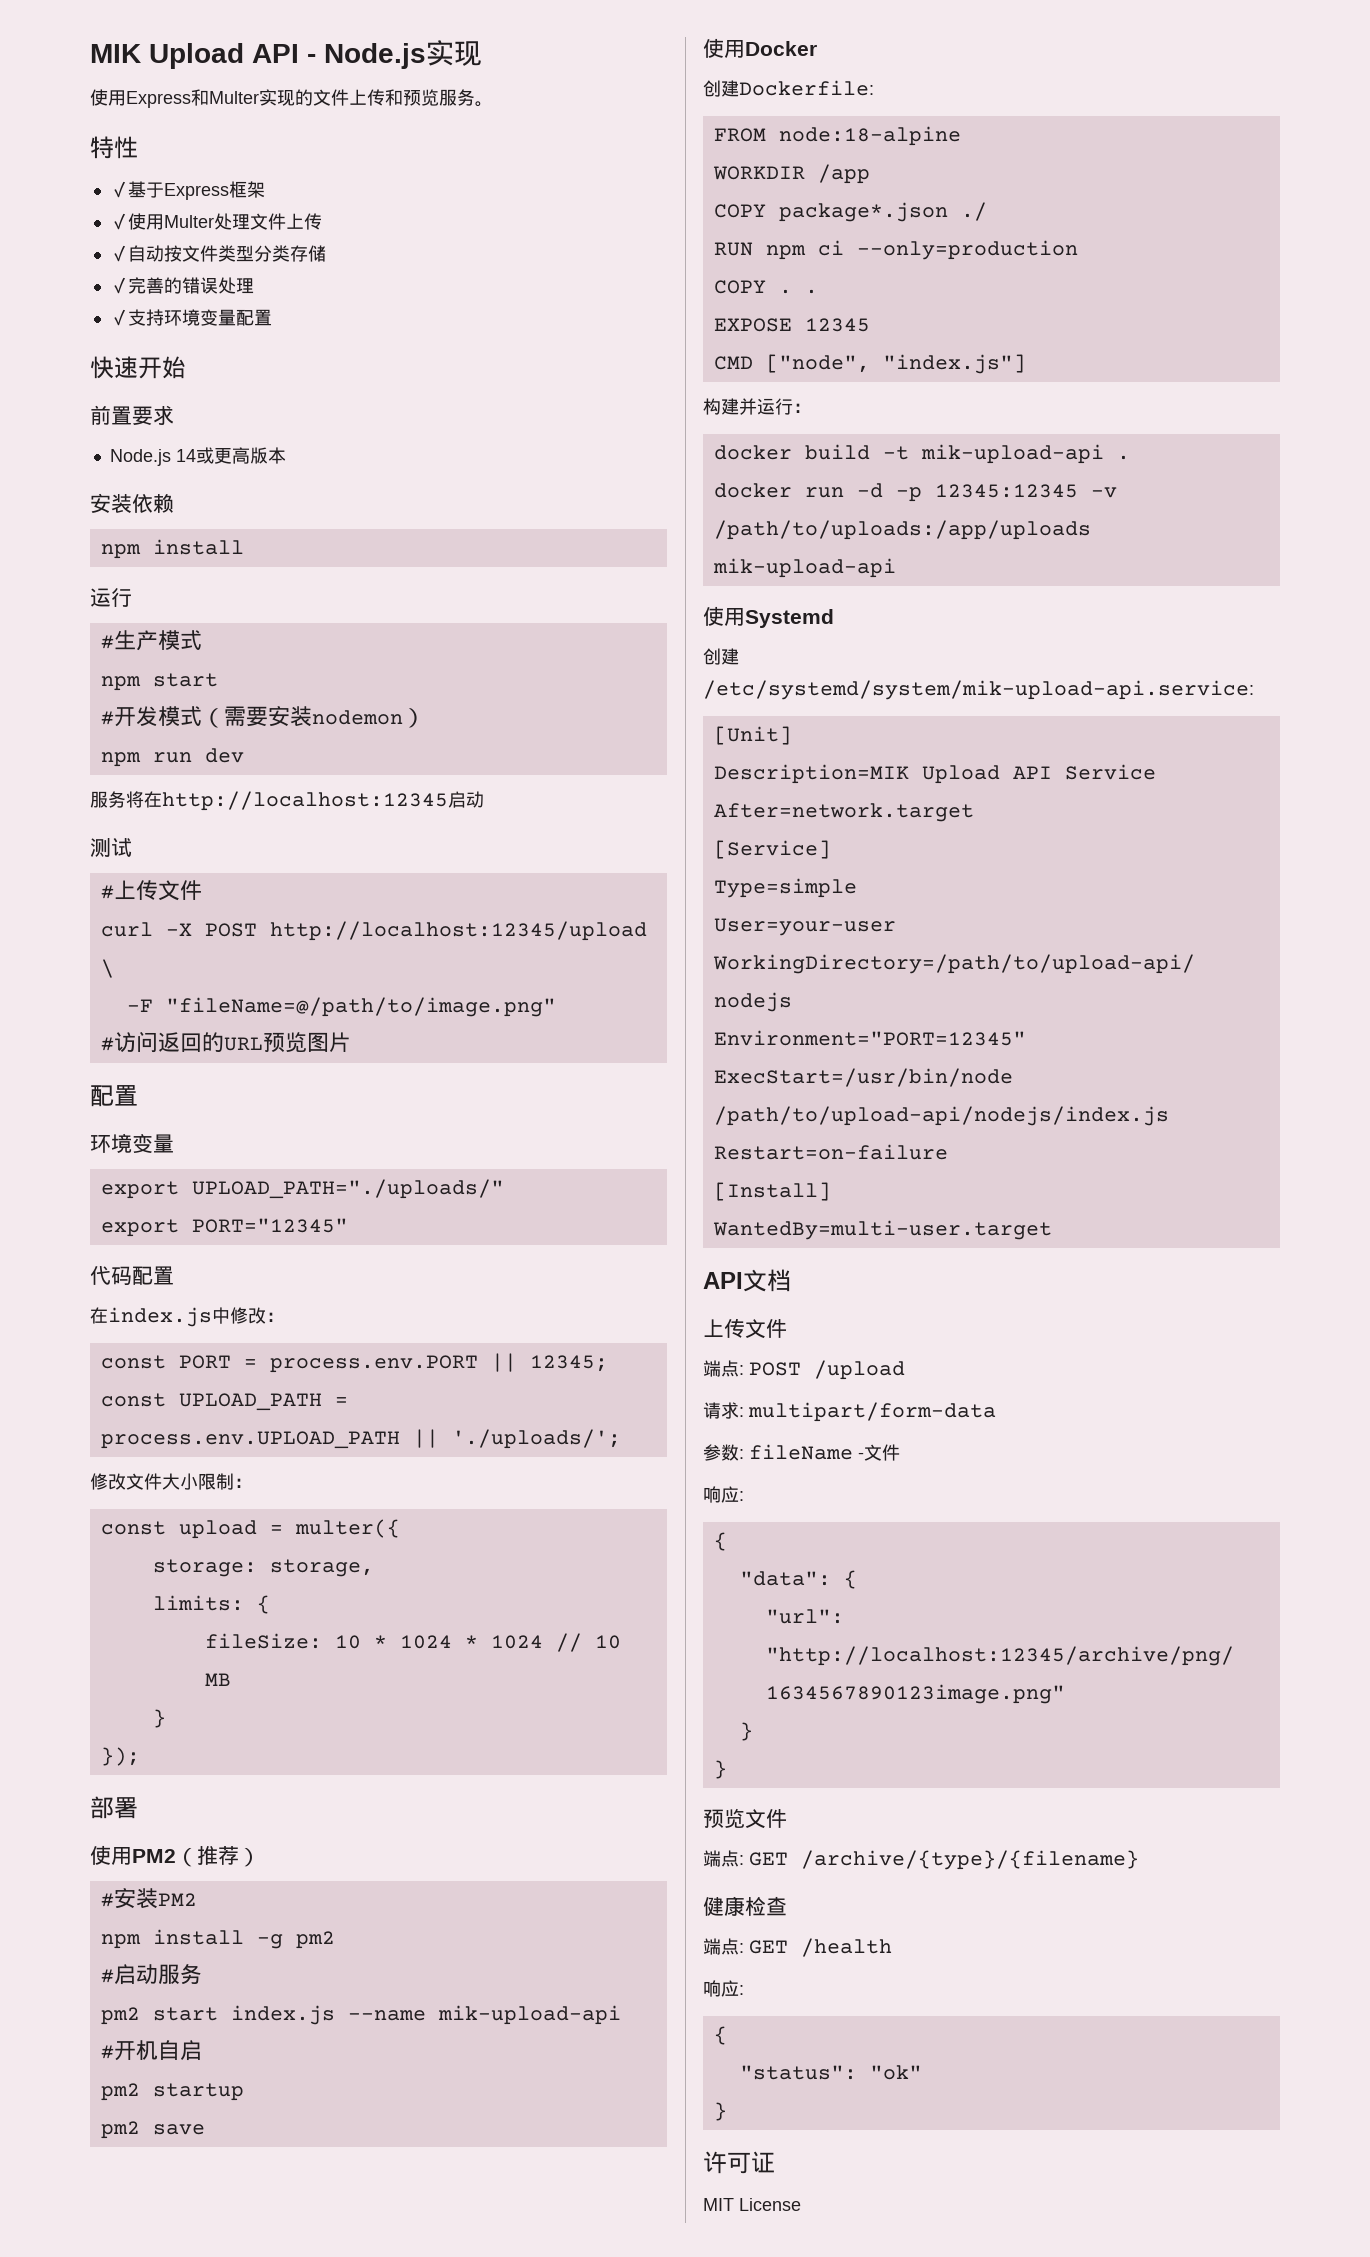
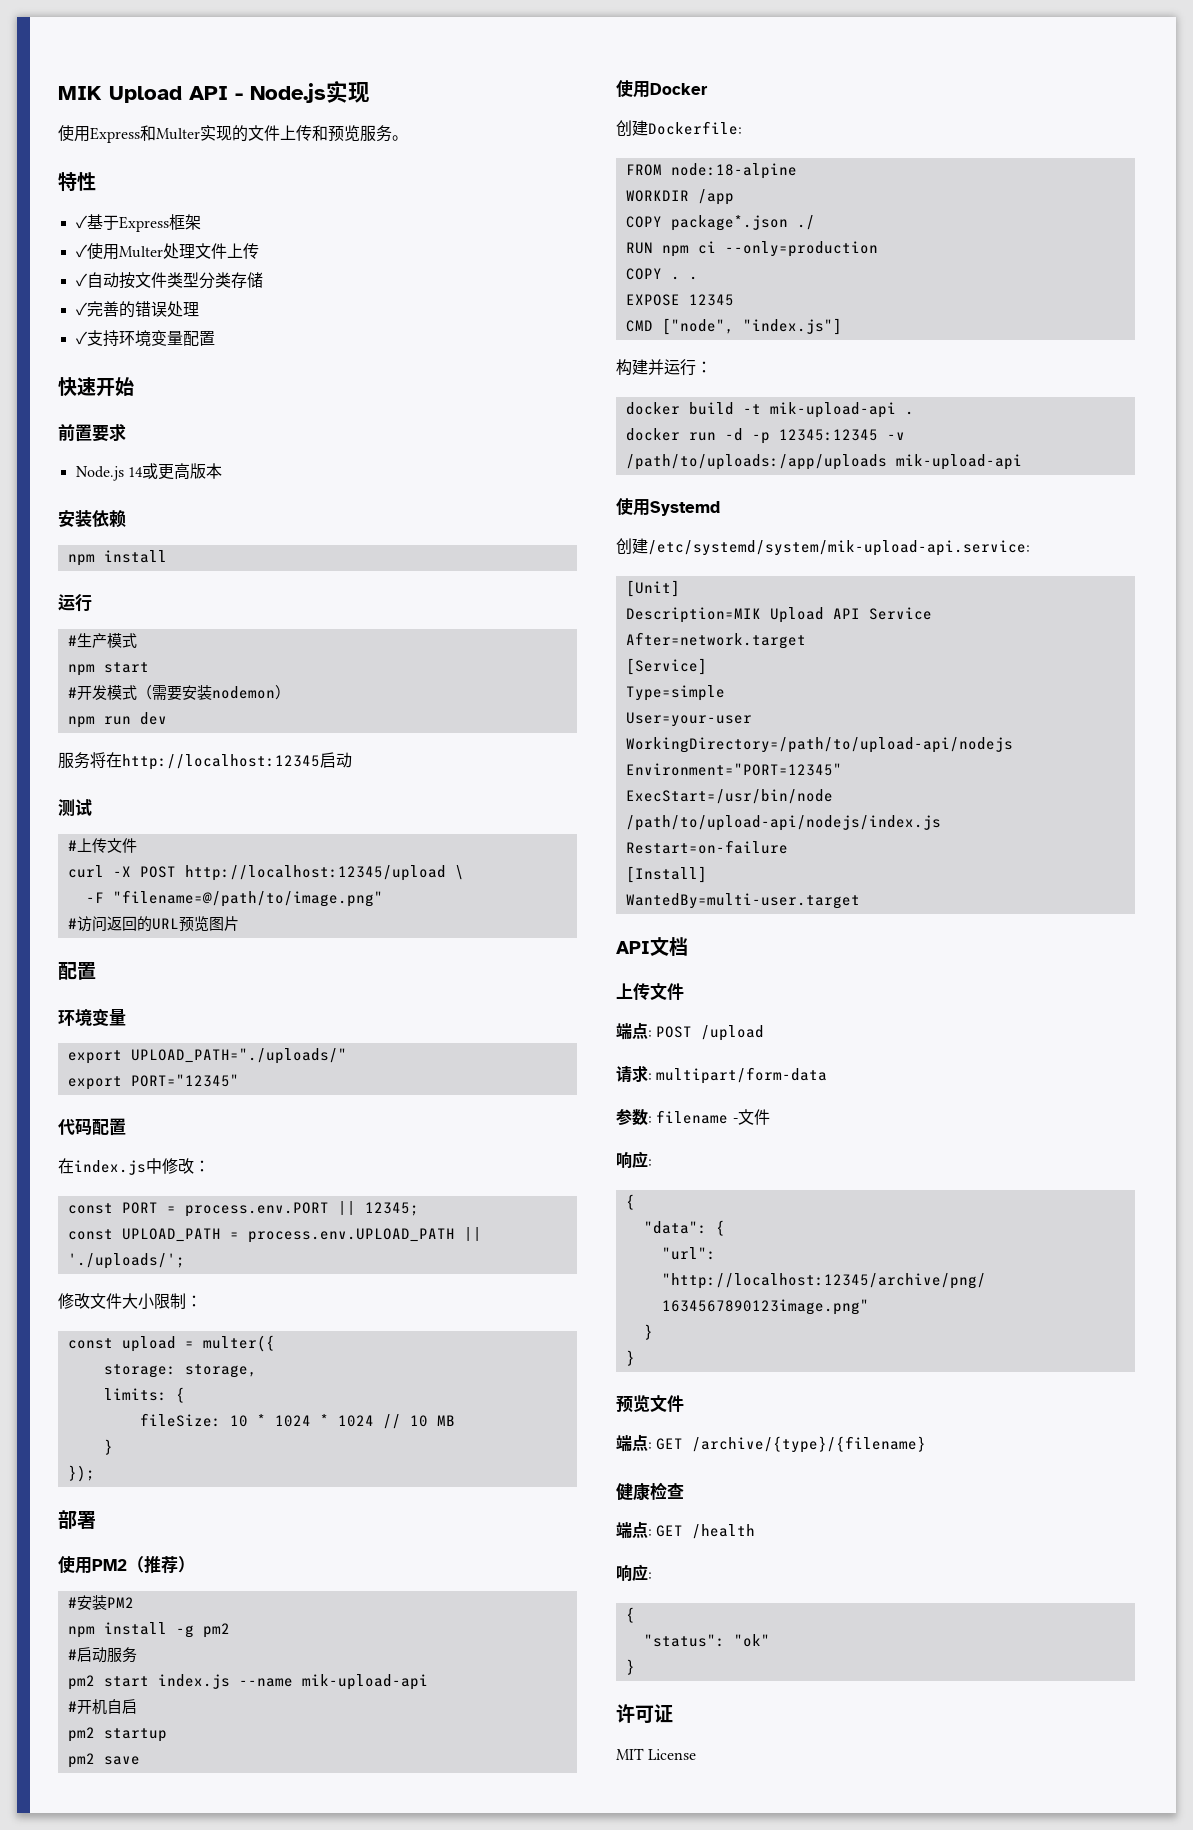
- -F "fileName=@/path/to/image.png"
+ -F "filename=@/path/to/image.png"
- 参数: fileName -文件
+ 参数: filename -文件

